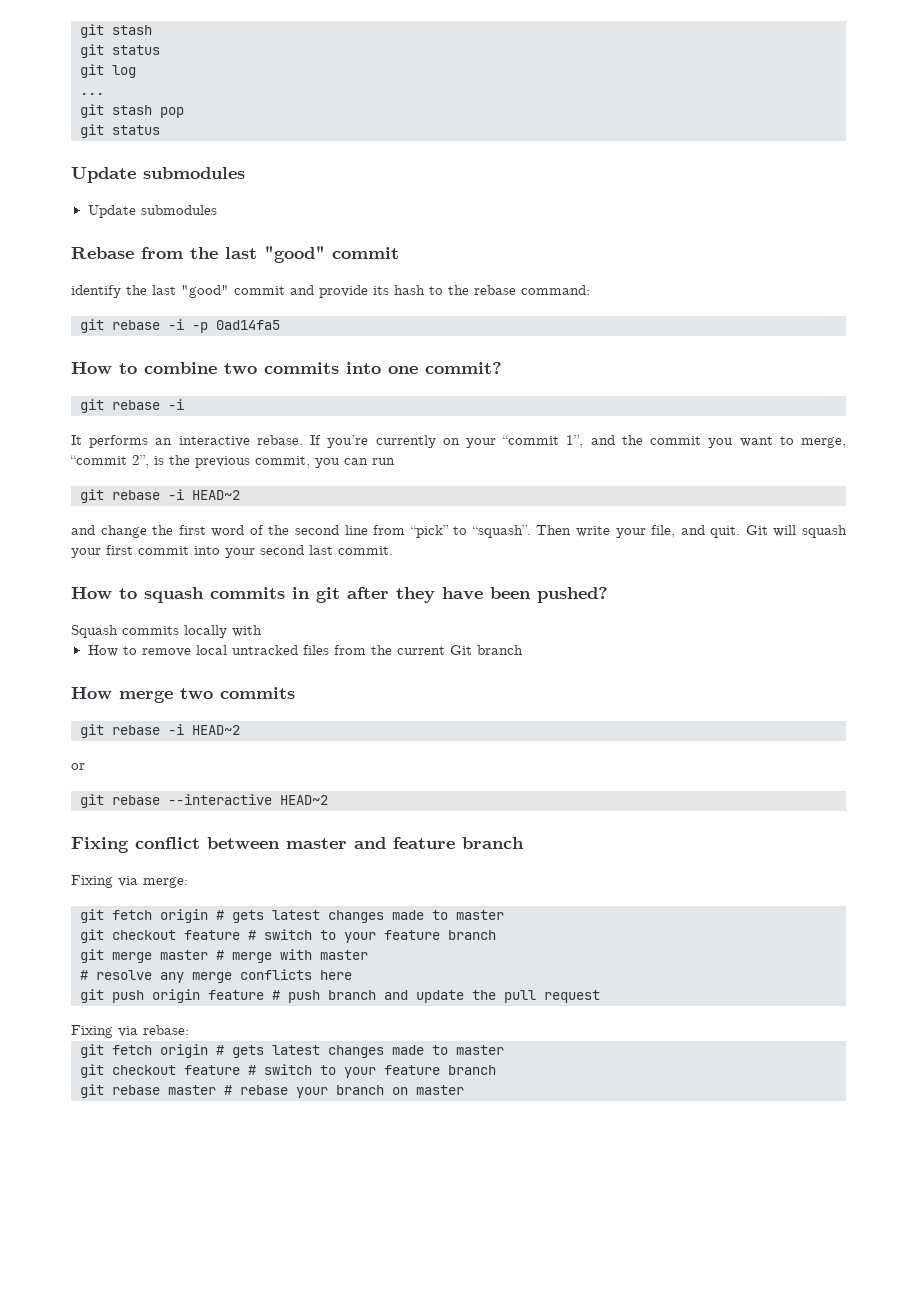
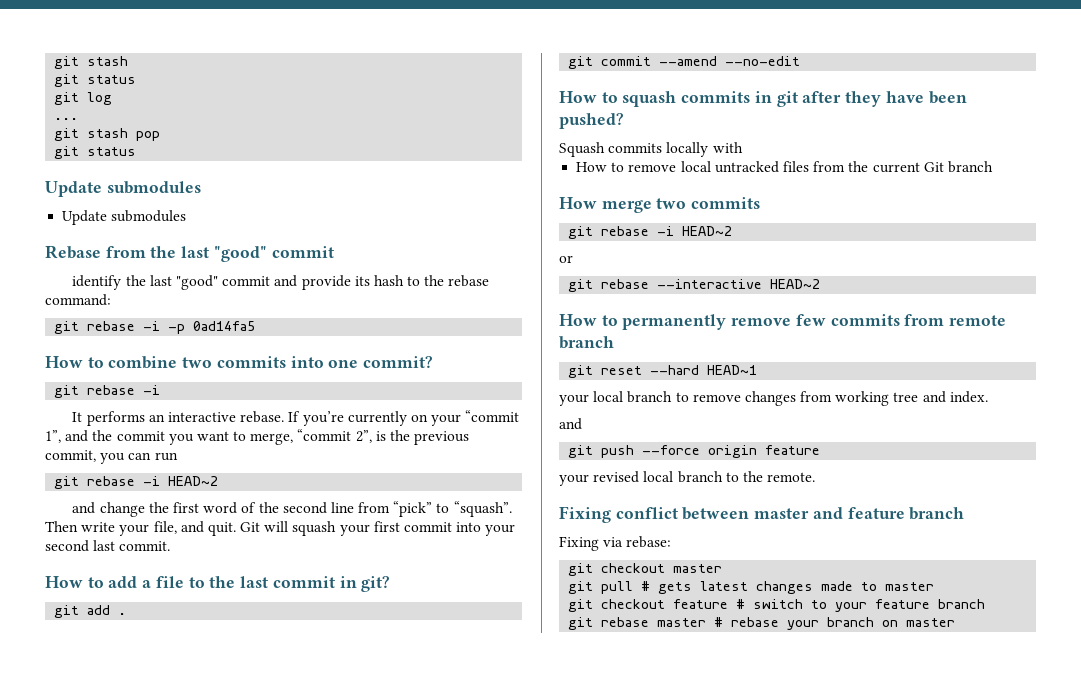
+ How to add a file to the last commit in git?
+ git add .
+ git commit --amend --no-edit
+ How to permanently remove few commits from remote branch
+ git reset --hard HEAD~1
+ your local branch to remove changes from working tree and index.
+ and
+ git push --force origin feature
+ your revised local branch to the remote.
- Fixing via merge:
- git fetch origin # gets latest changes made to master
- git checkout feature # switch to your feature branch
- git merge master # merge with master
- # resolve any merge conflicts here
- git push origin feature # push branch and update the pull request
  Fixing via rebase:
- git fetch origin # gets latest changes made to master
+ git checkout master
+ git pull # gets latest changes made to master

